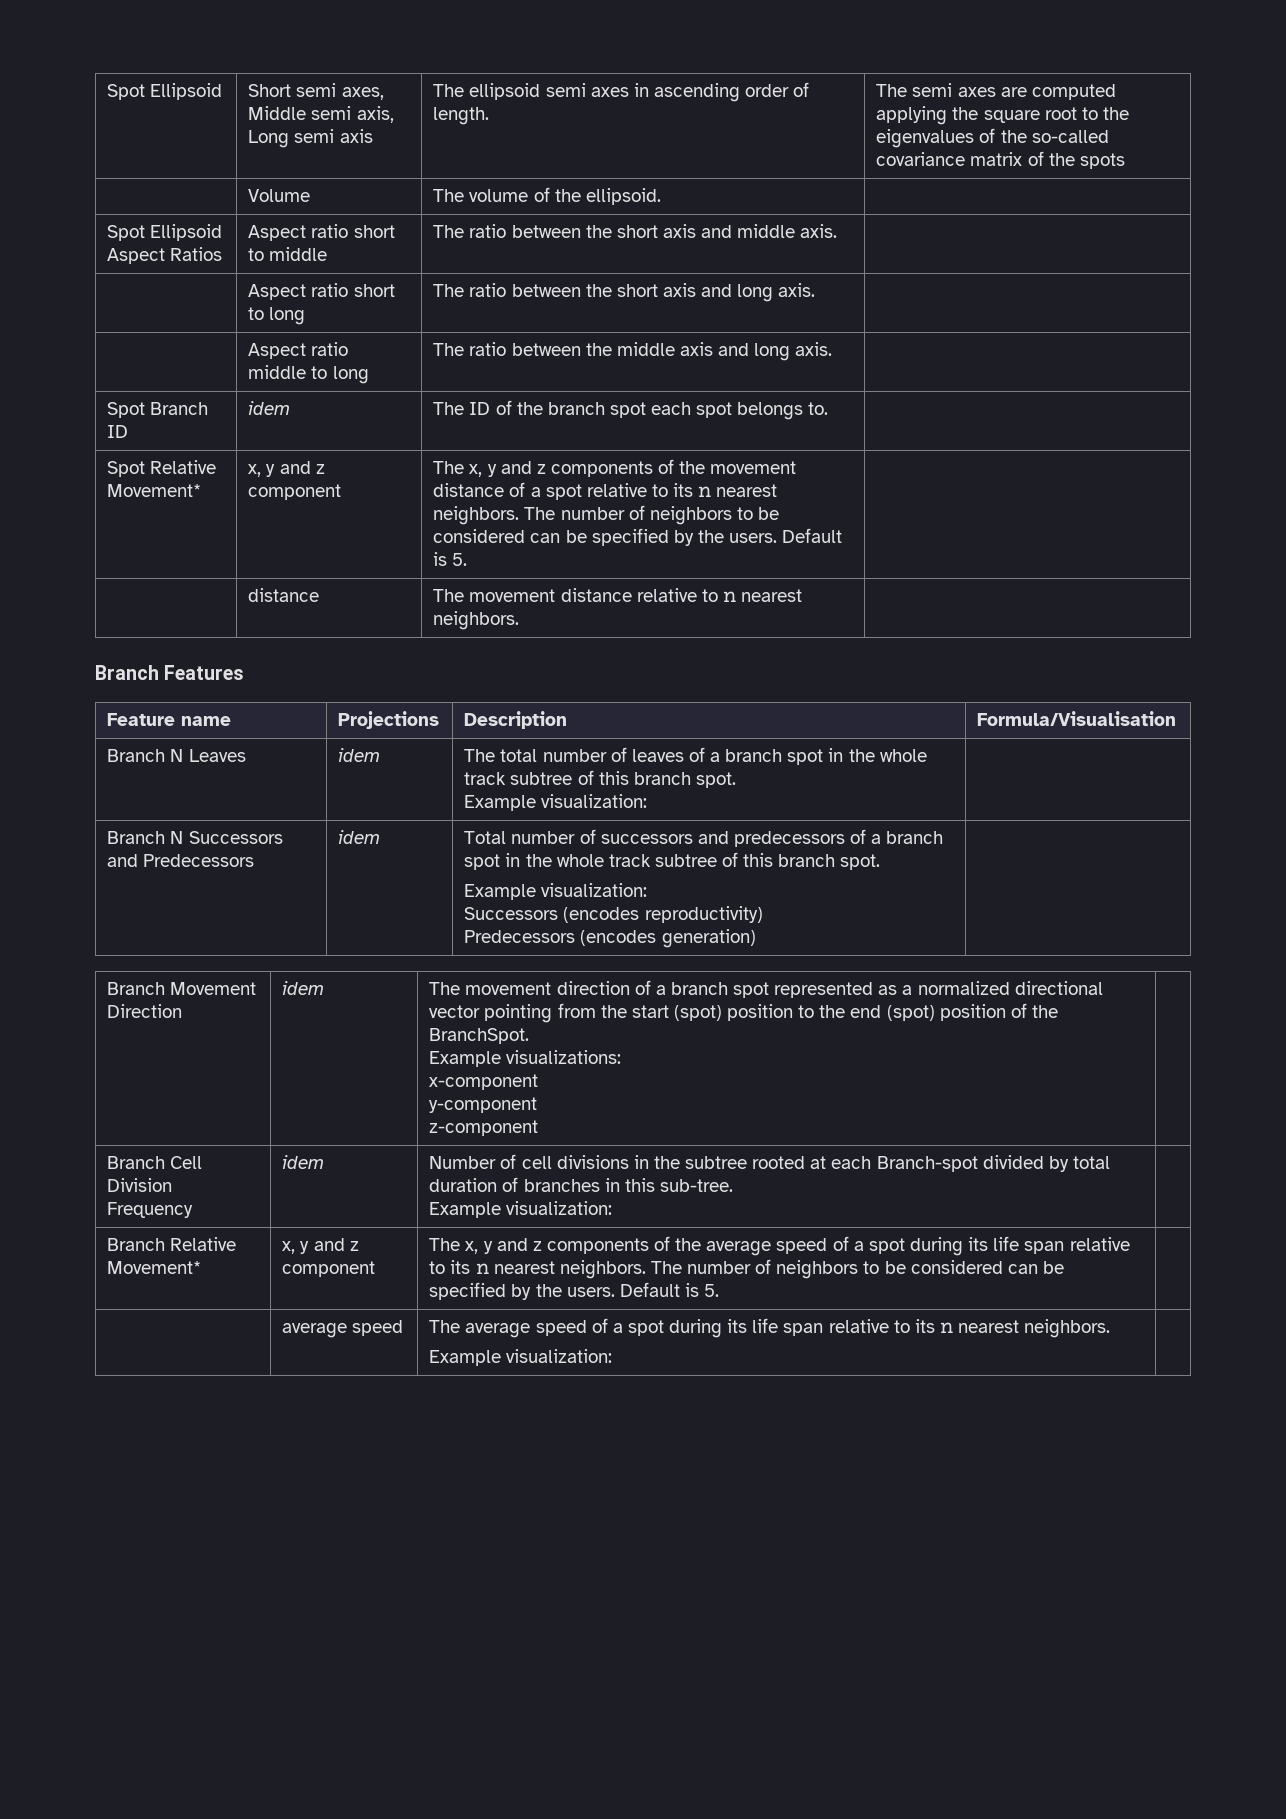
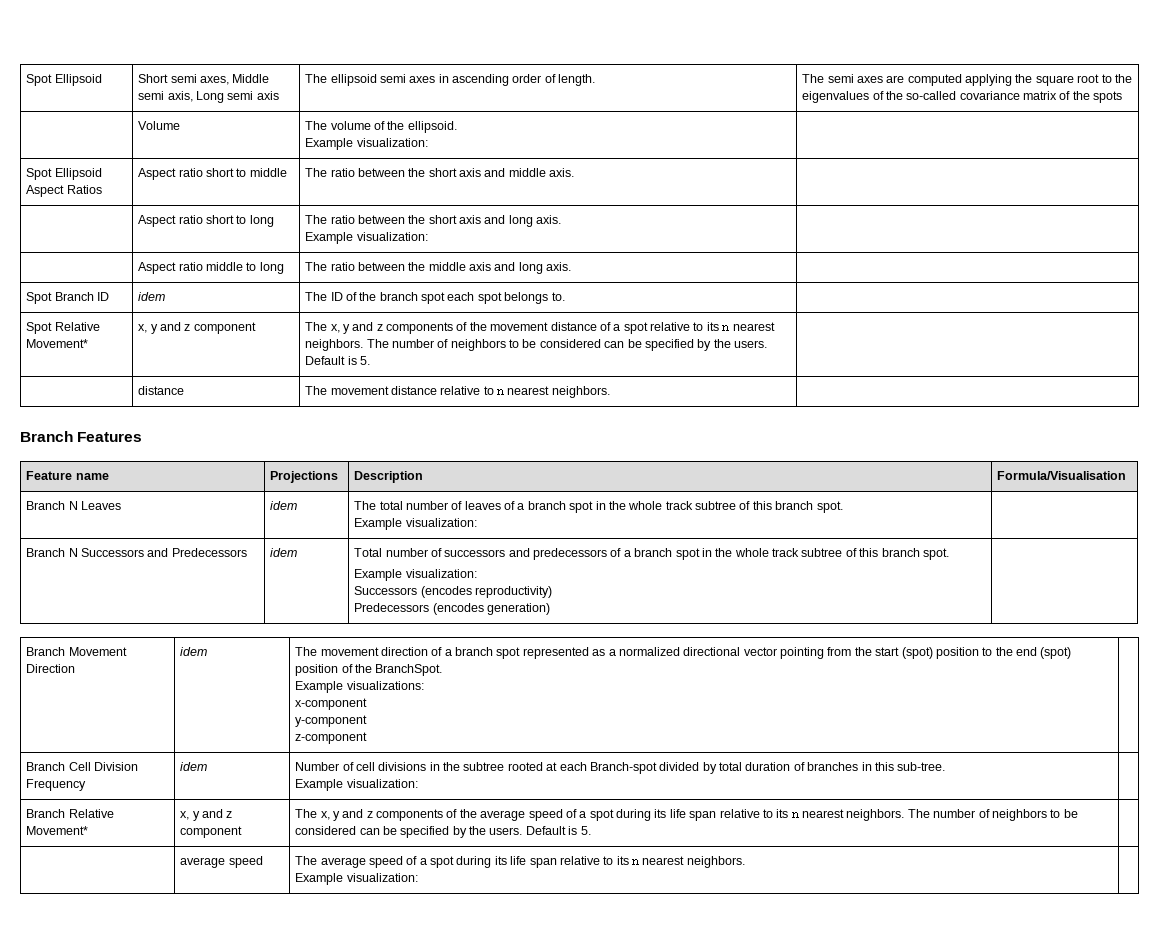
- | Volume | The volume of the ellipsoid. |
+ | Volume | The volume of the ellipsoid.
+ Example visualization: |
- | Aspect ratio short to long | The ratio between the short axis and long axis. |
+ | Aspect ratio short to long | The ratio between the short axis and long axis.
+ Example visualization: |

